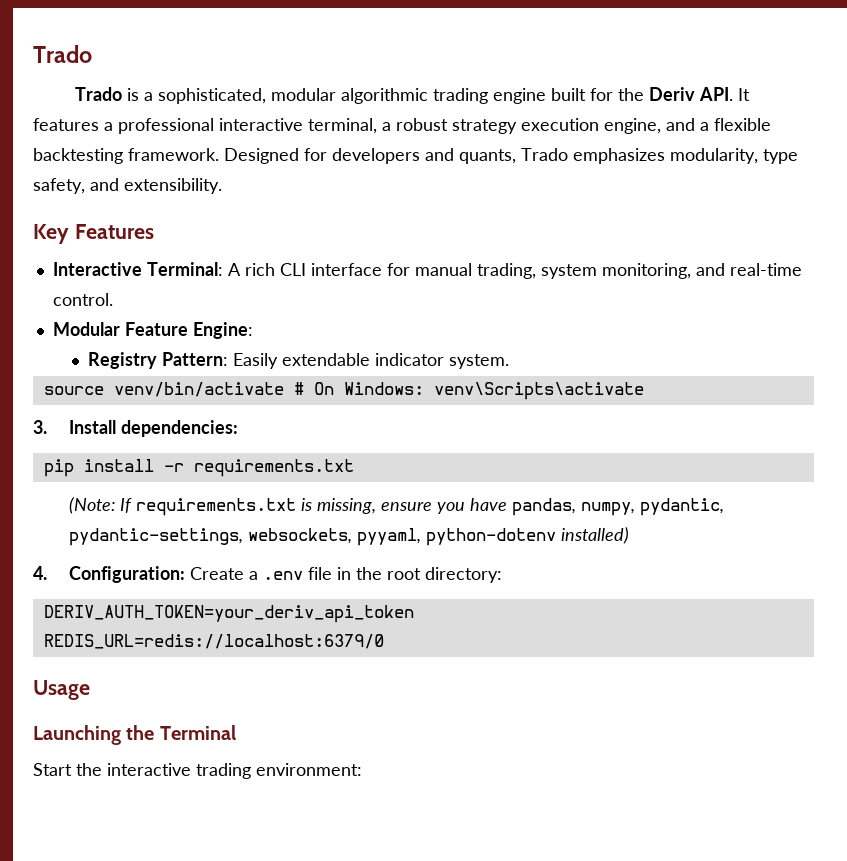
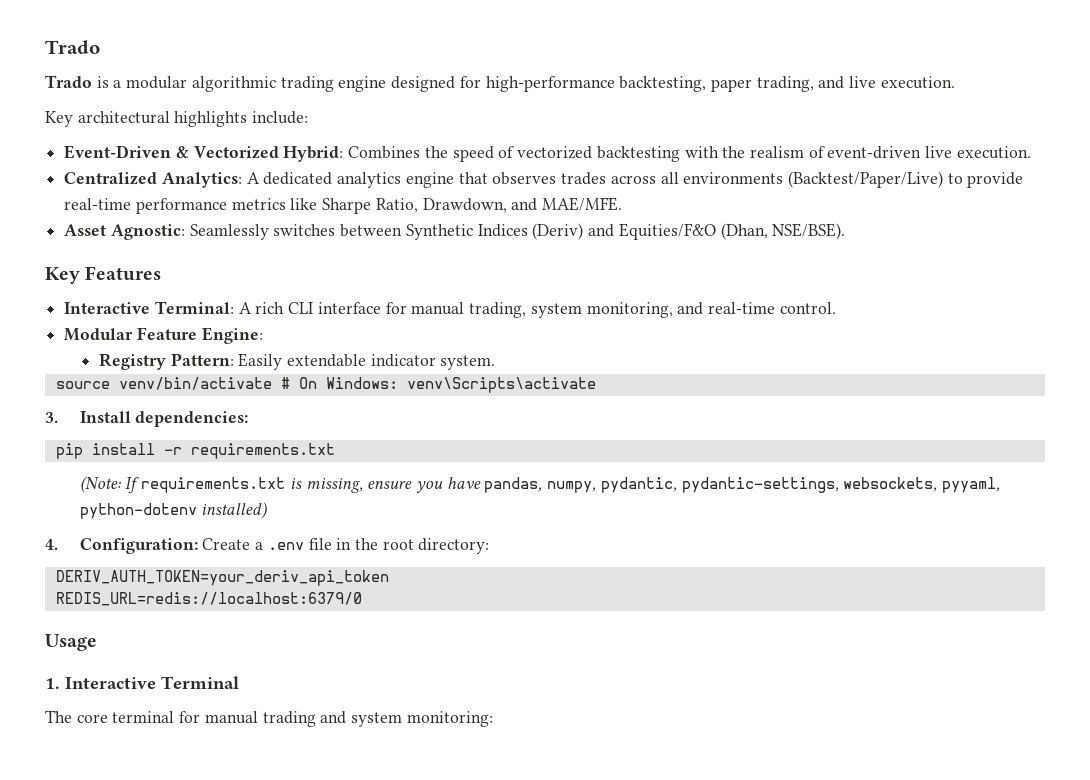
- Trado is a sophisticated, modular algorithmic trading engine built for the Deriv API. It features a professional interactive terminal, a robust strategy execution engine, and a flexible backtesting framework. Designed for developers and quants, Trado emphasizes modularity, type safety, and extensibility.
+ Trado is a modular algorithmic trading engine designed for high-performance backtesting, paper trading, and live execution.
+ Key architectural highlights include:
+ Event-Driven & Vectorized Hybrid: Combines the speed of vectorized backtesting with the realism of event-driven live execution.
+ Centralized Analytics: A dedicated analytics engine that observes trades across all environments (Backtest/Paper/Live) to provide real-time performance metrics like Sharpe Ratio, Drawdown, and MAE/MFE.
+ Asset Agnostic: Seamlessly switches between Synthetic Indices (Deriv) and Equities/F&O (Dhan, NSE/BSE).
- Launching the Terminal
+ 1. Interactive Terminal
- Start the interactive trading environment:
+ The core terminal for manual trading and system monitoring:

